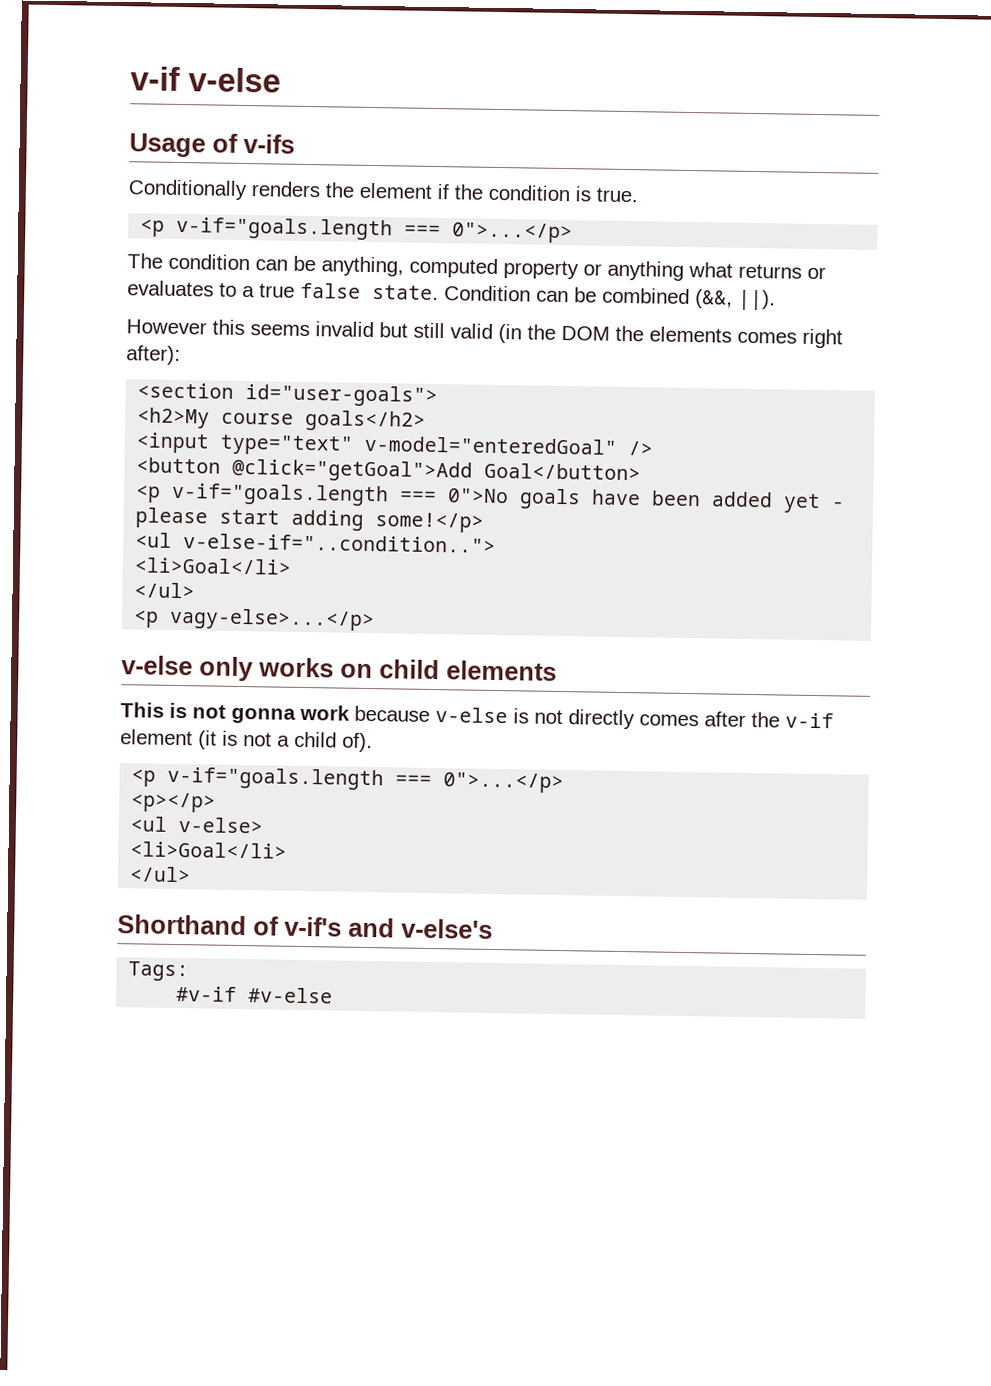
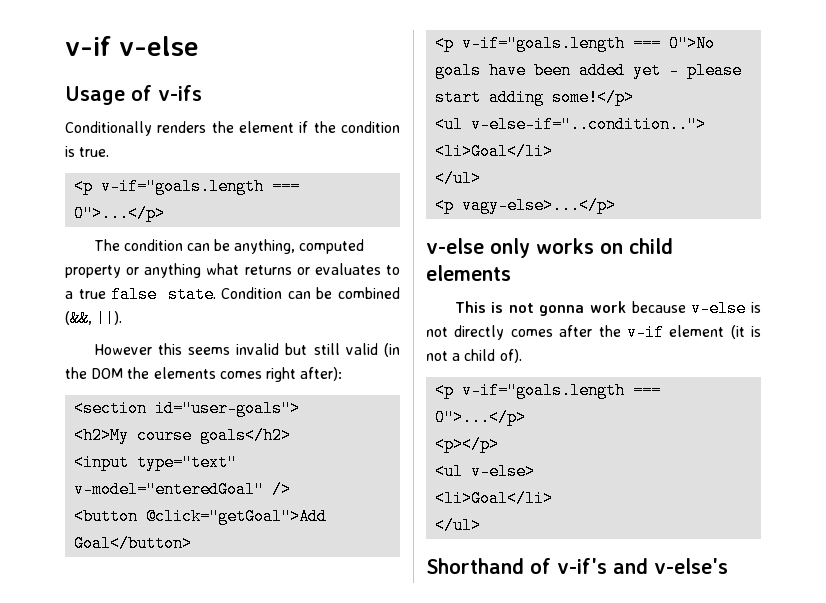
- Tags:
- #v-if #v-else

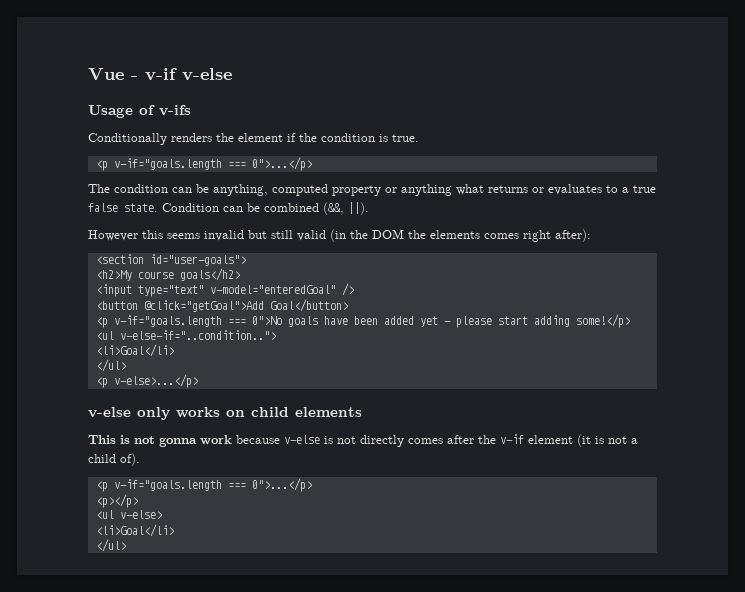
- v-if v-else
+ Vue - v-if v-else
- <p vagy-else>...</p>
+ <p v-else>...</p>
- Shorthand of v-if's and v-else's

